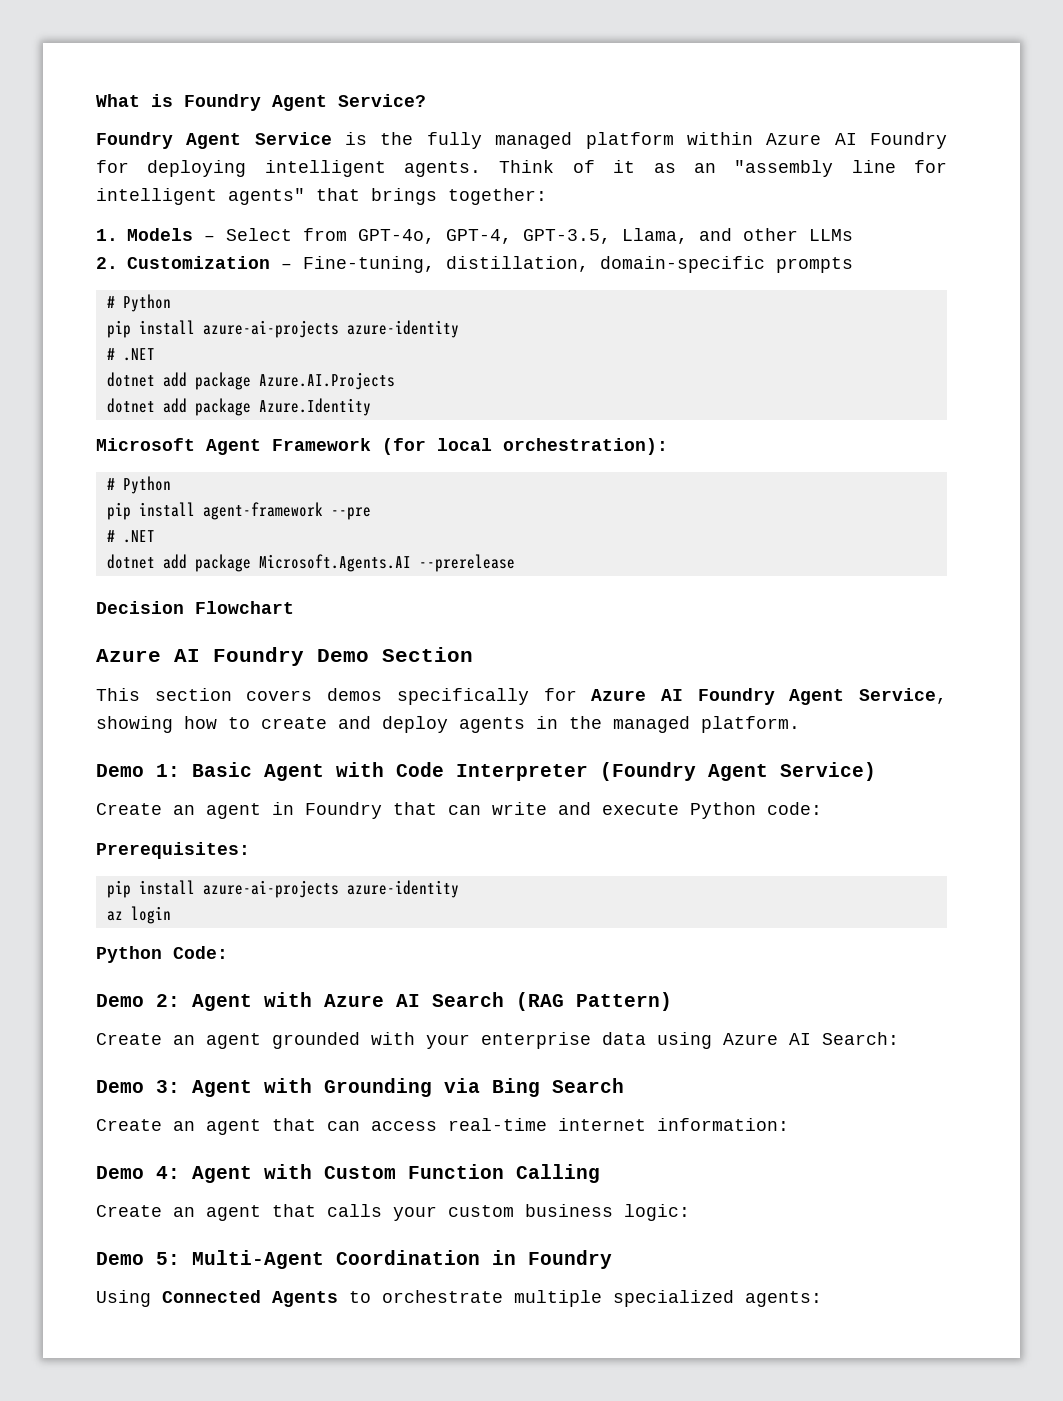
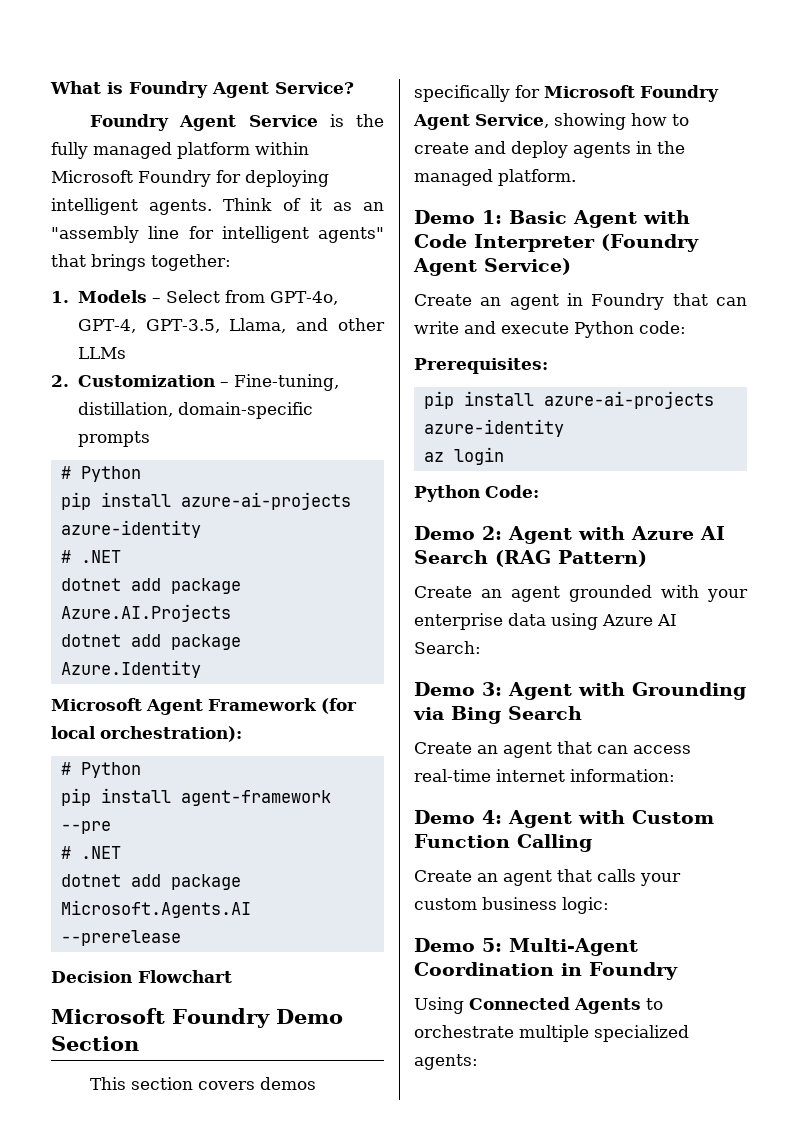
- Foundry Agent Service is the fully managed platform within Azure AI Foundry for deploying intelligent agents.
+ Foundry Agent Service is the fully managed platform within Microsoft Foundry for deploying intelligent agents.
- Azure AI Foundry Demo Section
+ Microsoft Foundry Demo Section
- This section covers demos specifically for Azure AI Foundry Agent Service, showing how to create and deploy agents in the managed platform.
+ This section covers demos specifically for Microsoft Foundry Agent Service, showing how to create and deploy agents in the managed platform.

